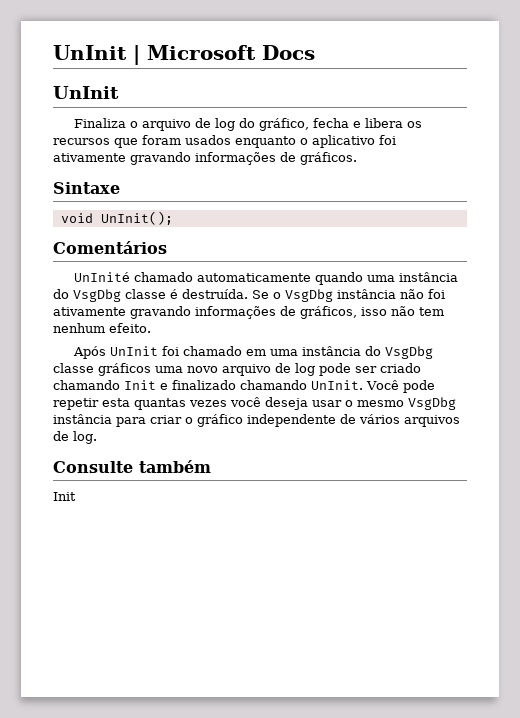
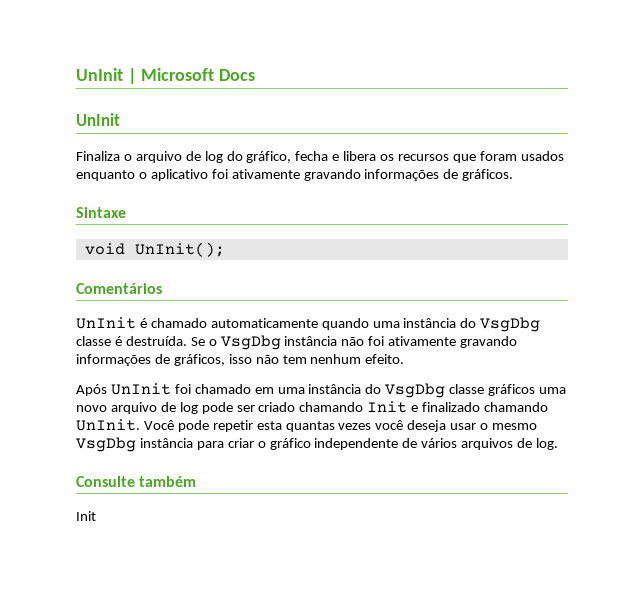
- UnInité chamado automaticamente quando uma instância do VsgDbg classe é destruída.
+ UnInit é chamado automaticamente quando uma instância do VsgDbg classe é destruída.

